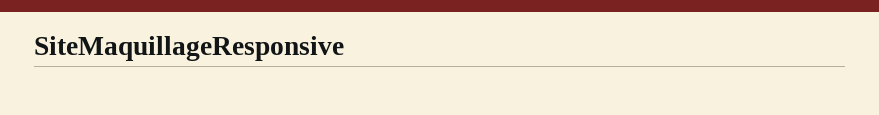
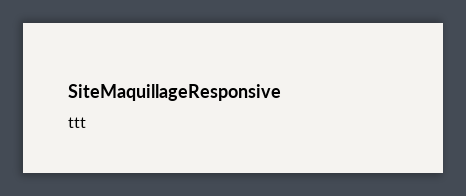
+ ttt

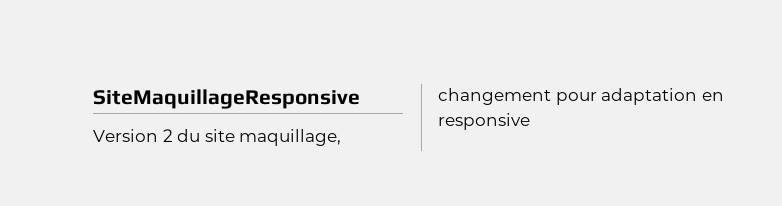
- ttt
+ Version 2 du site maquillage, changement pour adaptation en responsive

